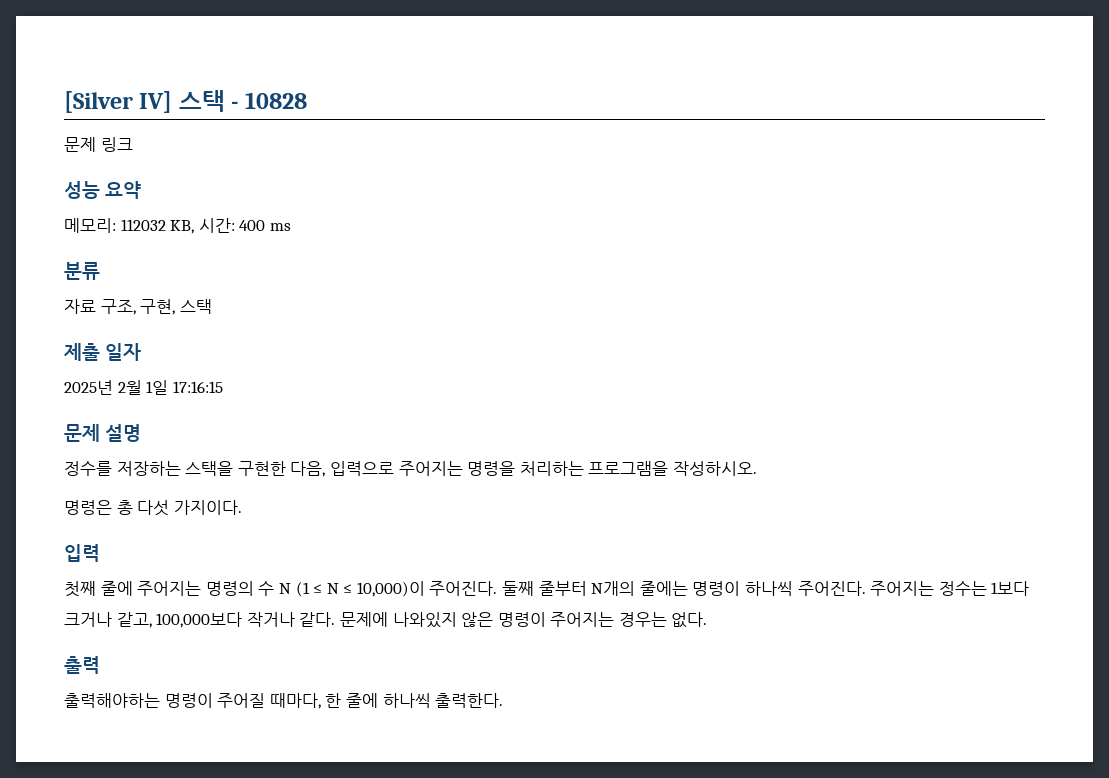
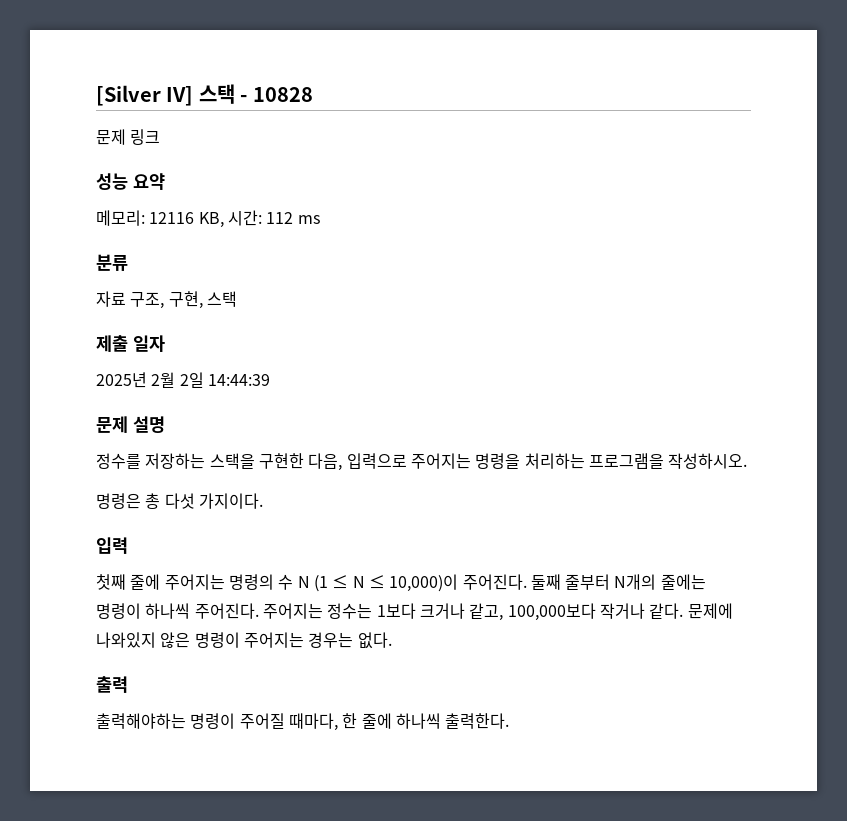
- 메모리: 112032 KB, 시간: 400 ms
+ 메모리: 12116 KB, 시간: 112 ms
- 2025년 2월 1일 17:16:15
+ 2025년 2월 2일 14:44:39

